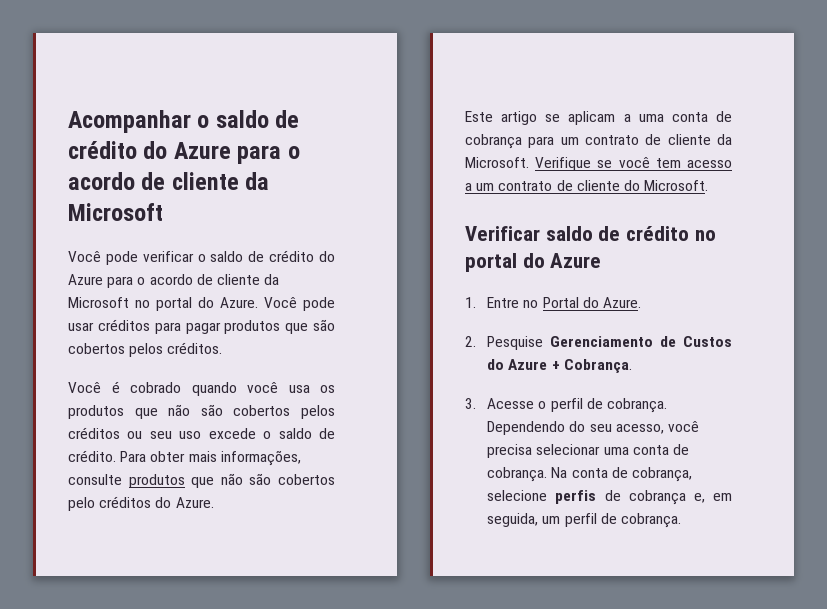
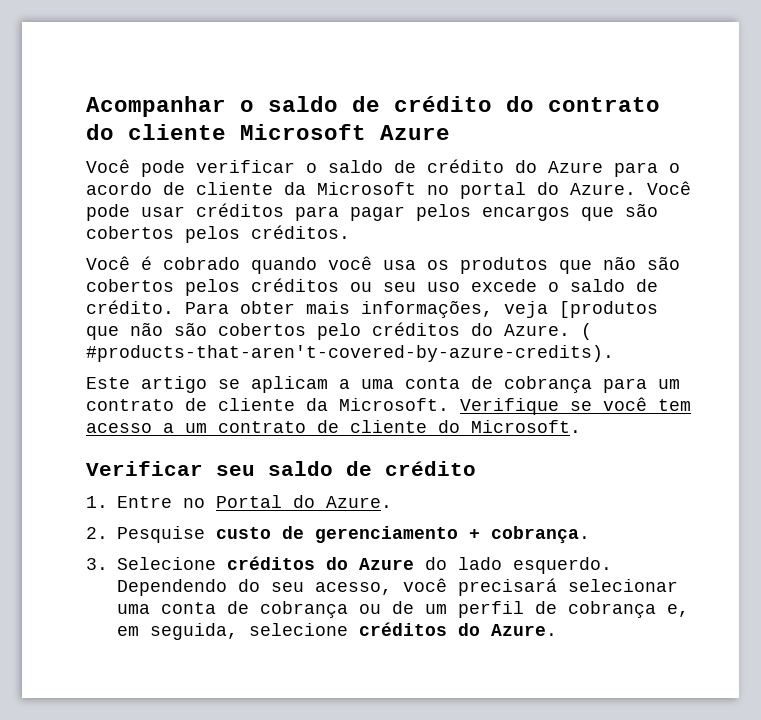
- Acompanhar o saldo de crédito do Azure para o acordo de cliente da Microsoft
+ Acompanhar o saldo de crédito do contrato do cliente Microsoft Azure
- Você pode usar créditos para pagar produtos que são cobertos pelos créditos.
+ Você pode usar créditos para pagar pelos encargos que são cobertos pelos créditos.
- Para obter mais informações, consulte produtos que não são cobertos pelo créditos do Azure.
+ Para obter mais informações, veja [produtos que não são cobertos pelo créditos do Azure. ( #products-that-aren't-covered-by-azure-credits).
- Verificar saldo de crédito no portal do Azure
+ Verificar seu saldo de crédito
- 2. Pesquise Gerenciamento de Custos do Azure + Cobrança.
- 3. Acesse o perfil de cobrança.
+ 2. Pesquise custo de gerenciamento + cobrança.
+ 3. Selecione créditos do Azure do lado esquerdo.
- Dependendo do seu acesso, você precisa selecionar uma conta de cobrança. Na conta de cobrança, selecione perfis de cobrança e, em seguida, um perfil de cobrança.
+ Dependendo do seu acesso, você precisará selecionar uma conta de cobrança ou de um perfil de cobrança e, em seguida, selecione créditos do Azure.

